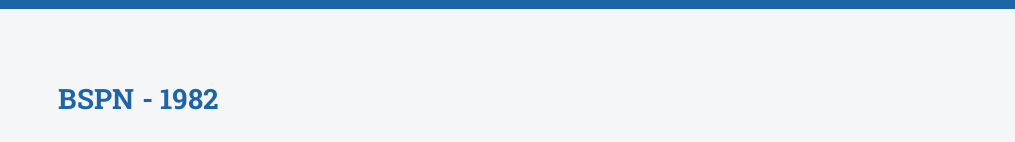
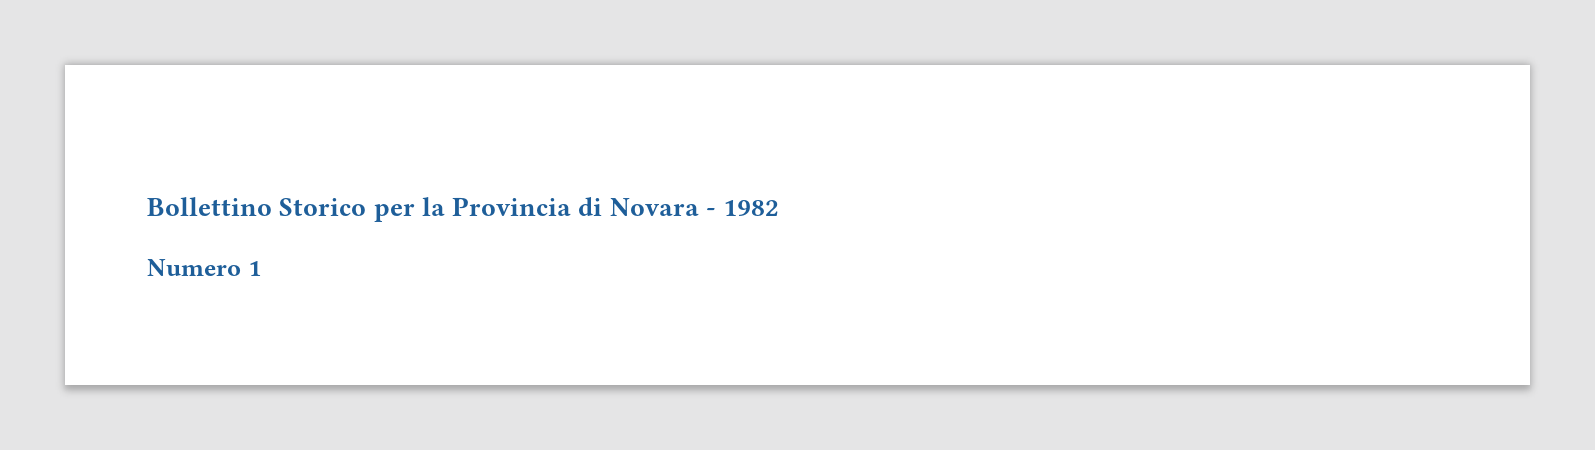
- BSPN - 1982
+ Bollettino Storico per la Provincia di Novara - 1982
+ Numero 1

